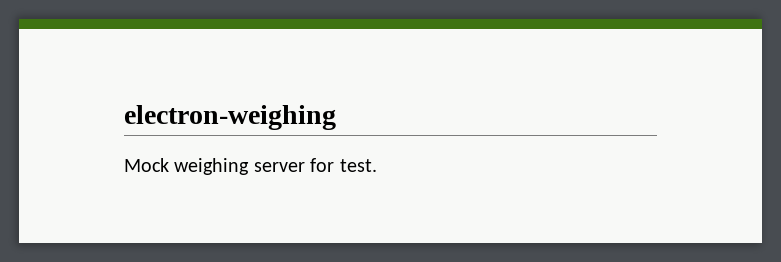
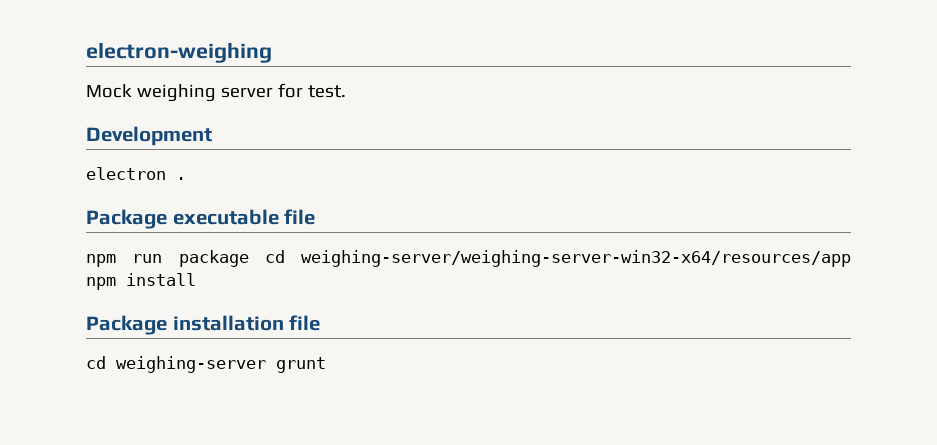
+ Development
+ electron .
+ Package executable file
+ npm run package cd weighing-server/weighing-server-win32-x64/resources/app npm install
+ Package installation file
+ cd weighing-server grunt

